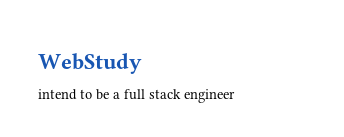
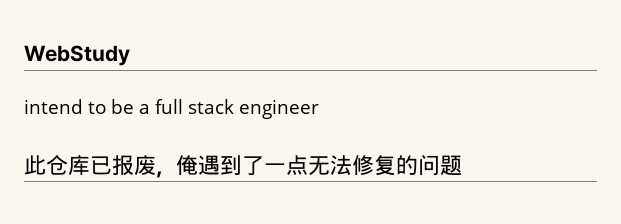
+ 此仓库已报废，俺遇到了一点无法修复的问题

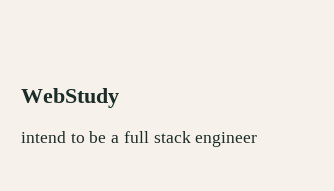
- 此仓库已报废，俺遇到了一点无法修复的问题

